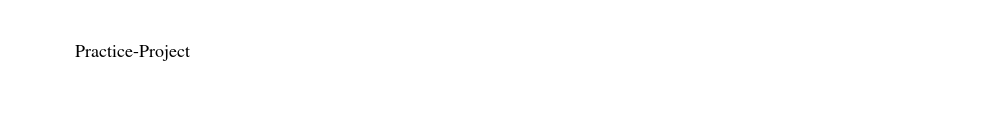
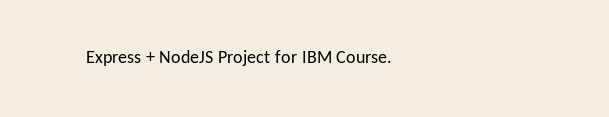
- Practice-Project
+ Express + NodeJS Project for IBM Course.

